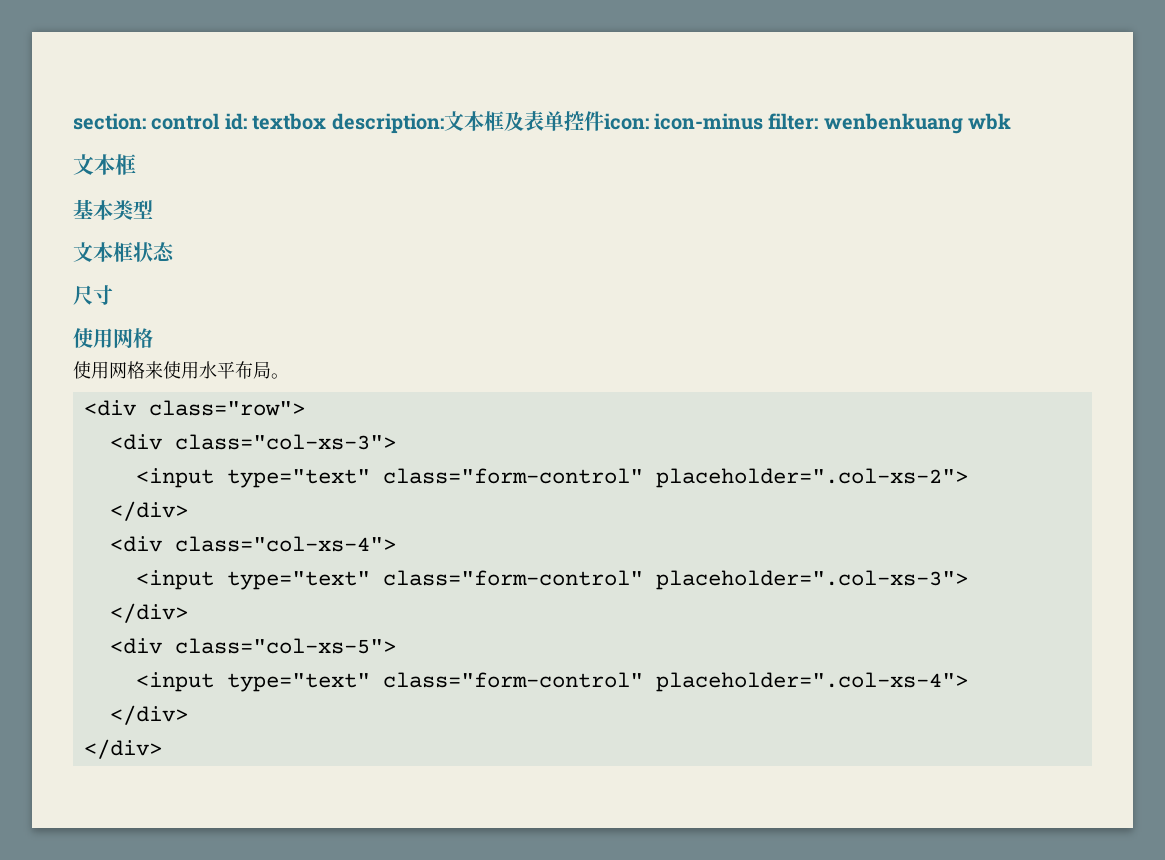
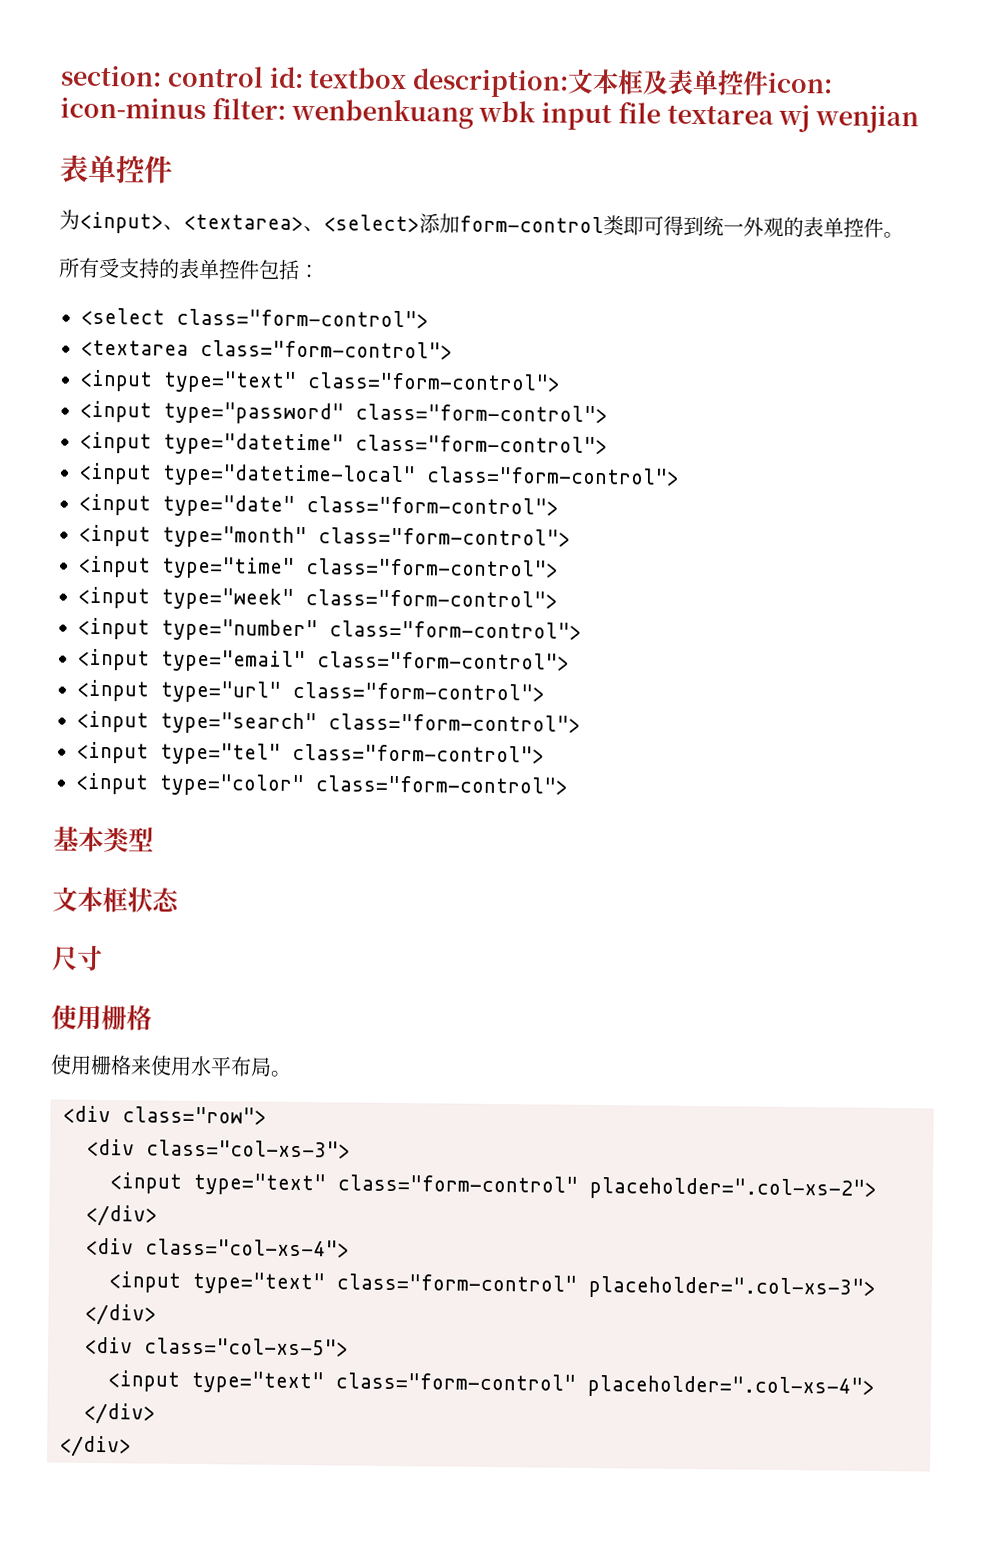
- section: control id: textbox description:文本框及表单控件icon: icon-minus filter: wenbenkuang wbk
- 文本框
+ section: control id: textbox description:文本框及表单控件icon: icon-minus filter: wenbenkuang wbk input file textarea wj wenjian
+ 表单控件
+ 为<input>、<textarea>、<select>添加form-control类即可得到统一外观的表单控件。
+ 所有受支持的表单控件包括：
+ <select class="form-control">
+ <textarea class="form-control">
+ <input type="text" class="form-control">
+ <input type="password" class="form-control">
+ <input type="datetime" class="form-control">
+ <input type="datetime-local" class="form-control">
+ <input type="date" class="form-control">
+ <input type="month" class="form-control">
+ <input type="time" class="form-control">
+ <input type="week" class="form-control">
+ <input type="number" class="form-control">
+ <input type="email" class="form-control">
+ <input type="url" class="form-control">
+ <input type="search" class="form-control">
+ <input type="tel" class="form-control">
+ <input type="color" class="form-control">
  尺寸
- 使用网格
+ 使用栅格
- 使用网格来使用水平布局。
+ 使用栅格来使用水平布局。

